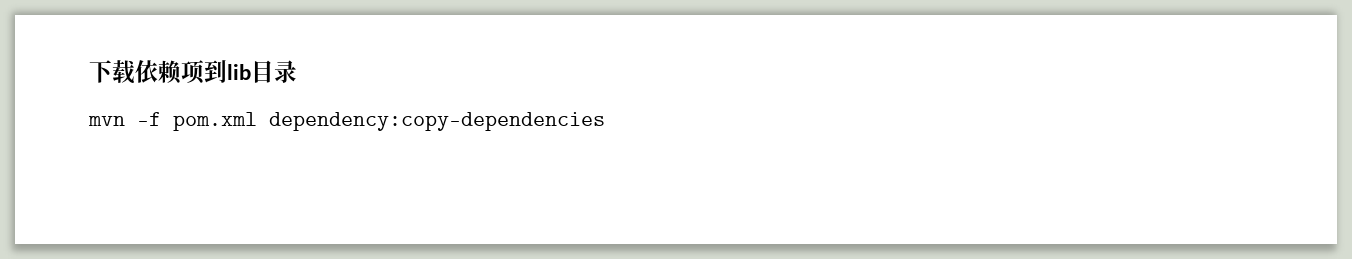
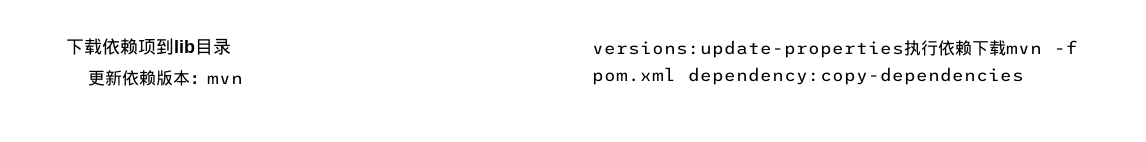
- mvn -f pom.xml dependency:copy-dependencies
+ 更新依赖版本：mvn versions:update-properties执行依赖下载mvn -f pom.xml dependency:copy-dependencies

